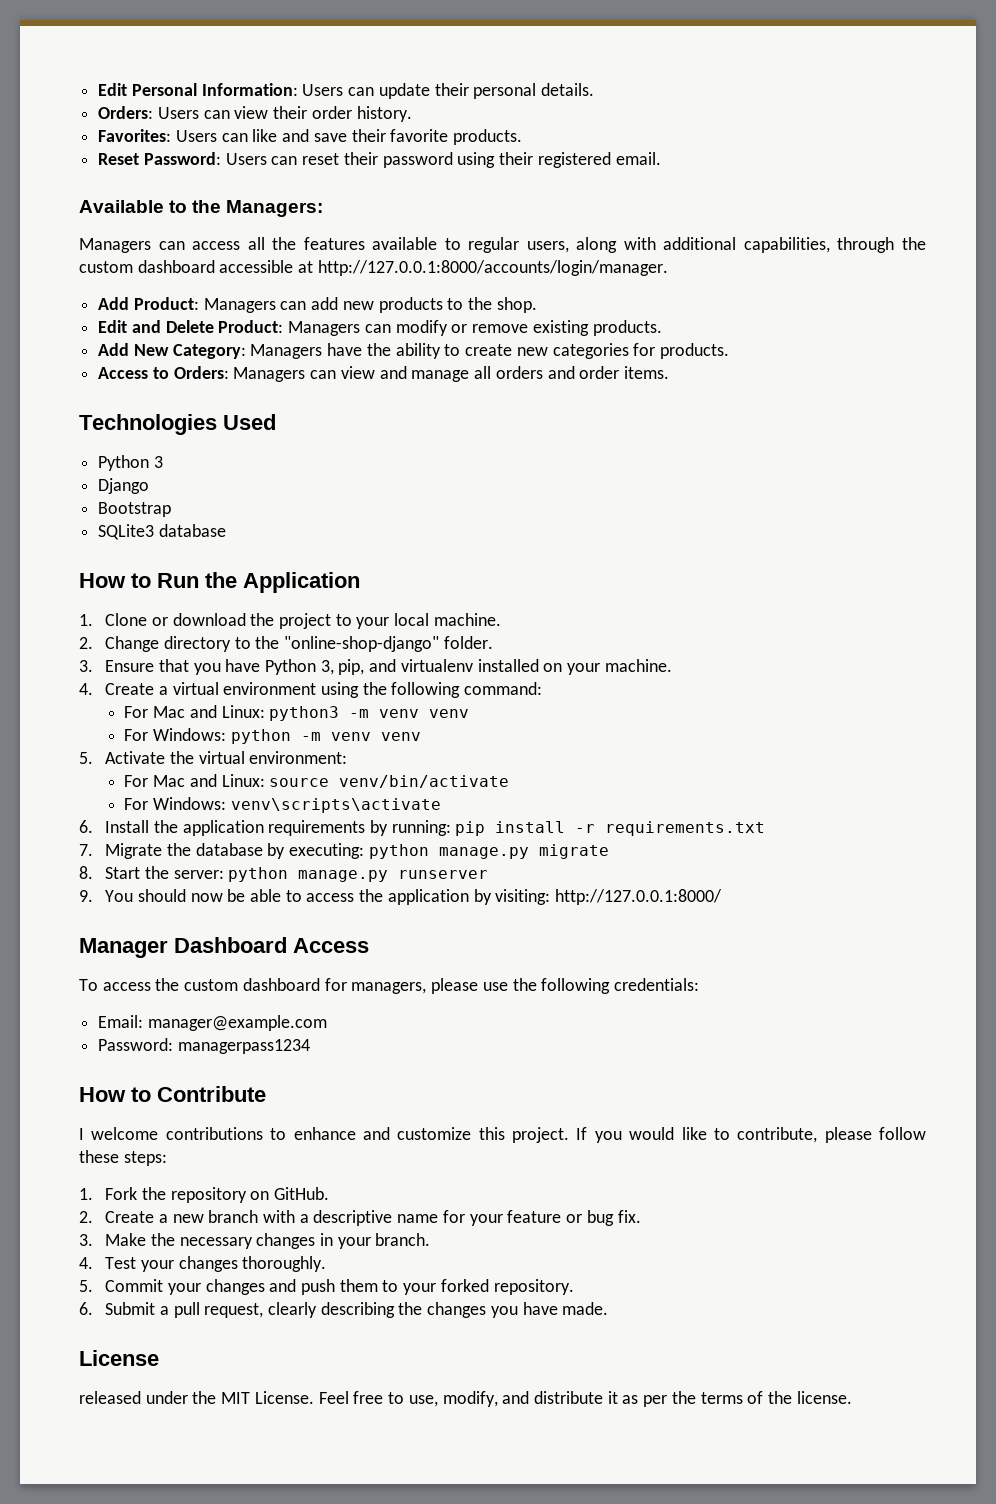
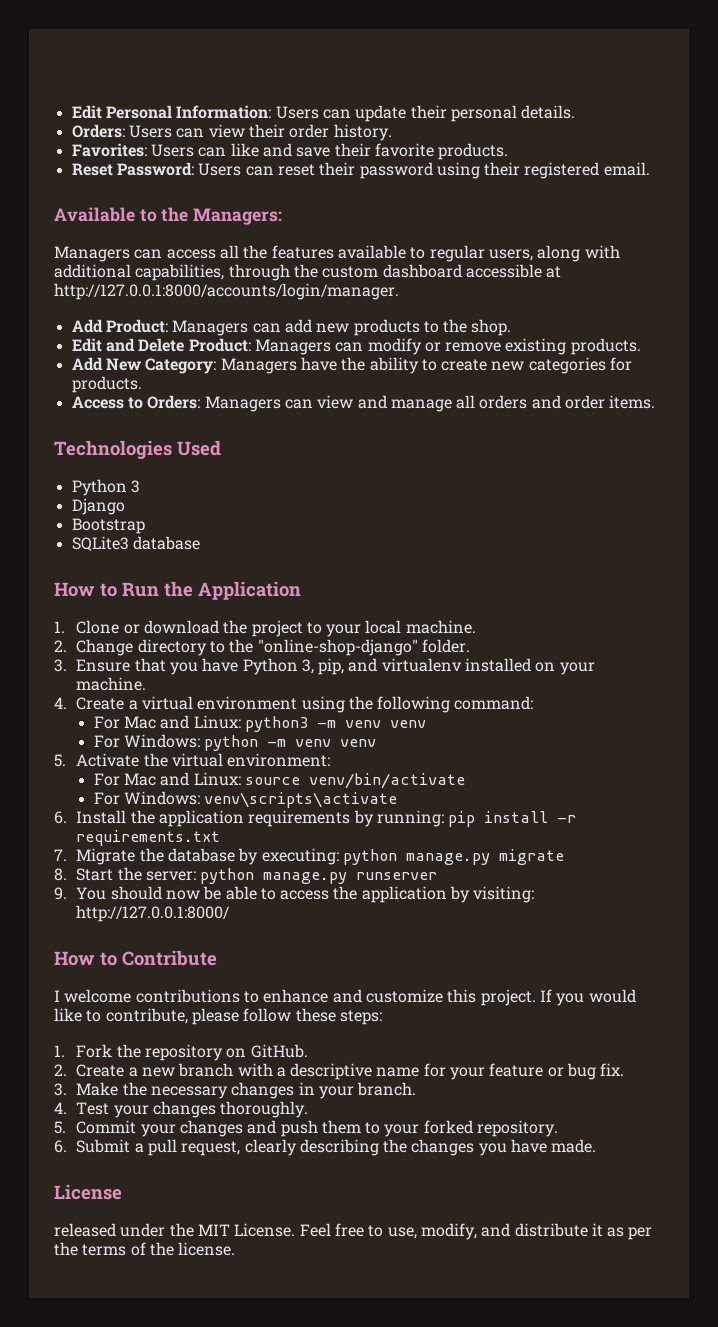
- Manager Dashboard Access
- To access the custom dashboard for managers, please use the following credentials:
- Email: manager@example.com
- Password: managerpass1234

